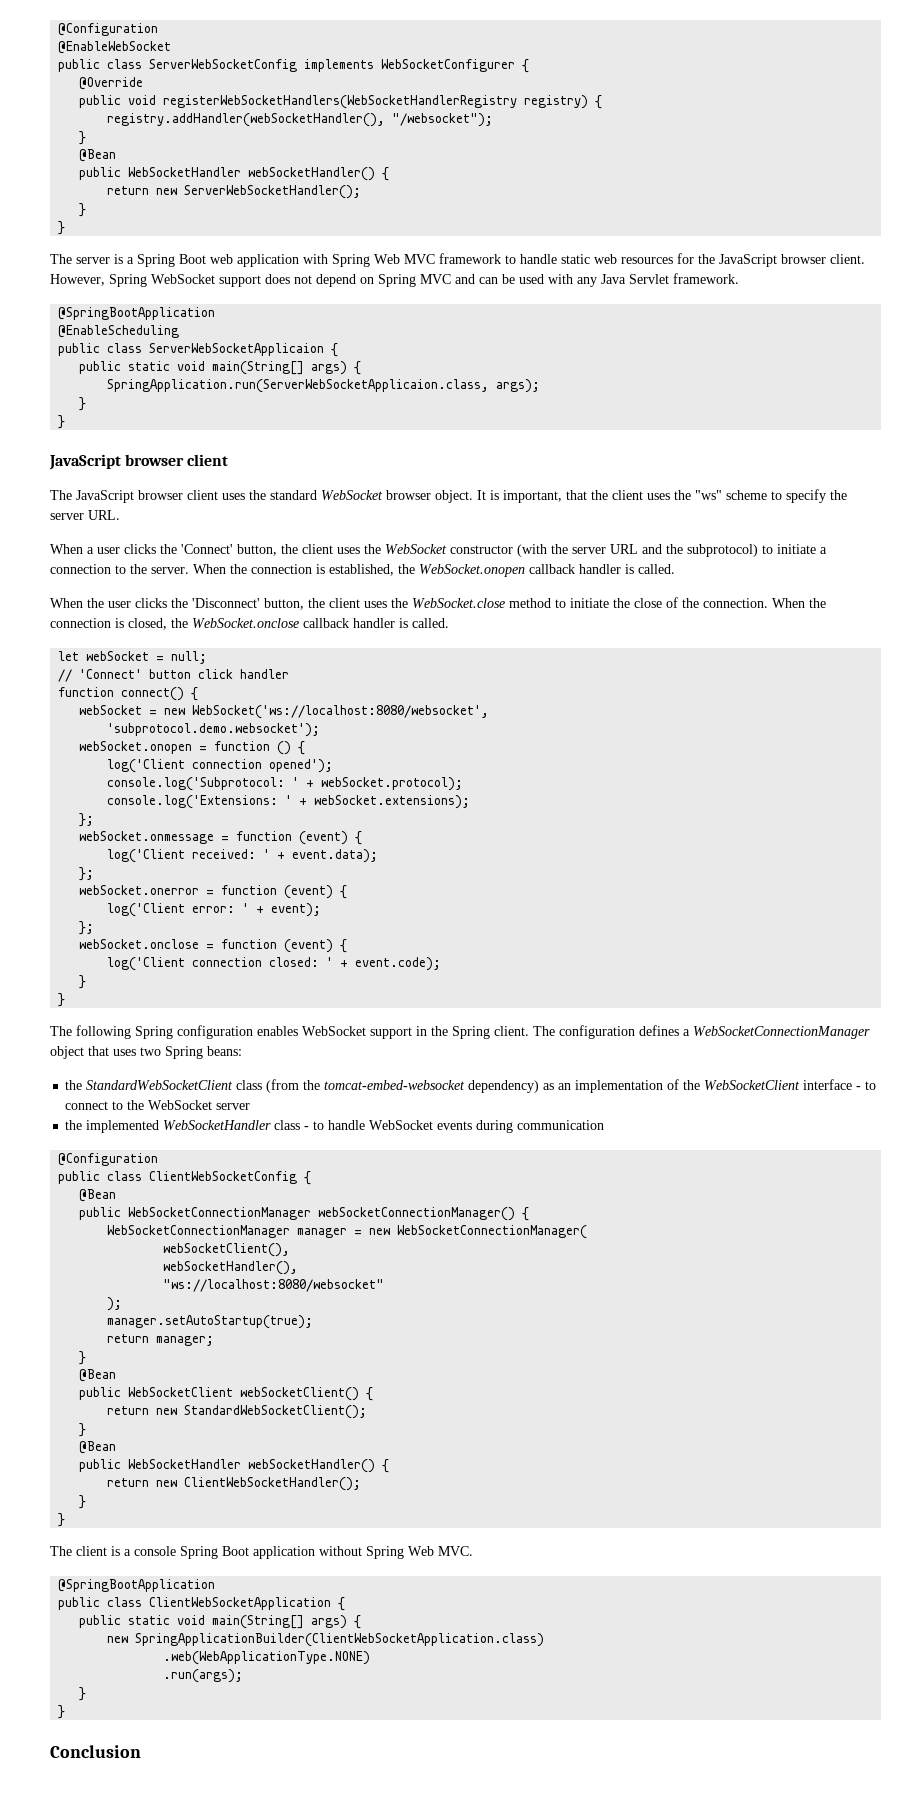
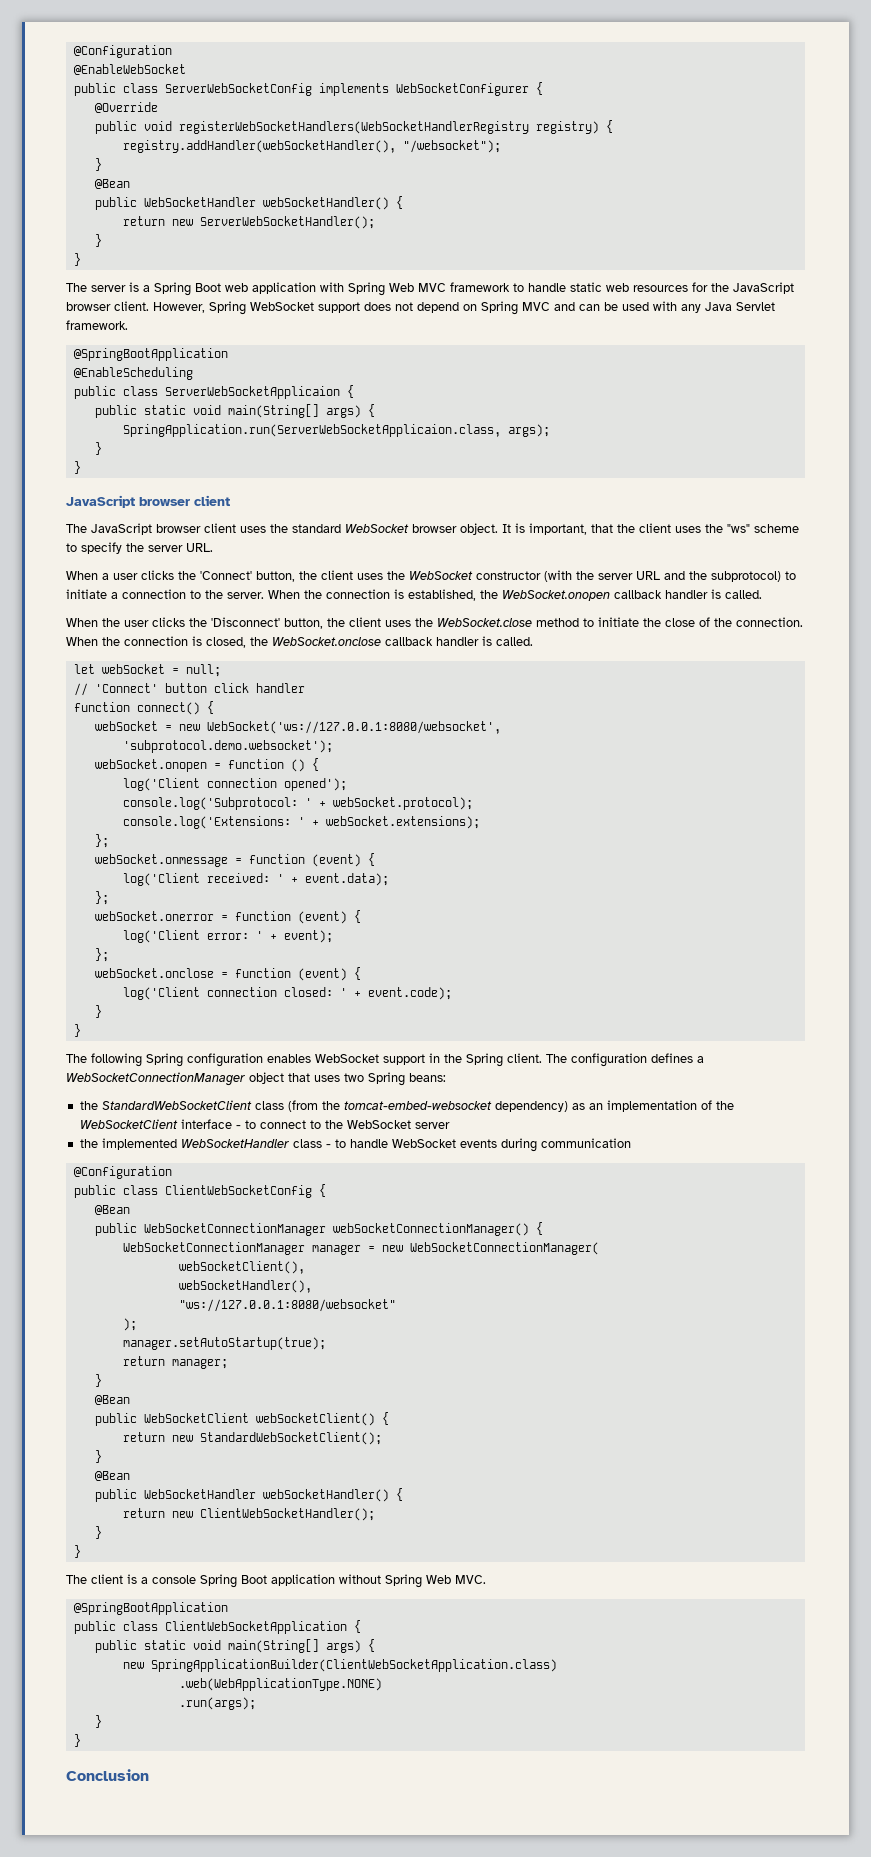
- webSocket = new WebSocket('ws://localhost:8080/websocket',
+ webSocket = new WebSocket('ws://127.0.0.1:8080/websocket',
- "ws://localhost:8080/websocket"
+ "ws://127.0.0.1:8080/websocket"

